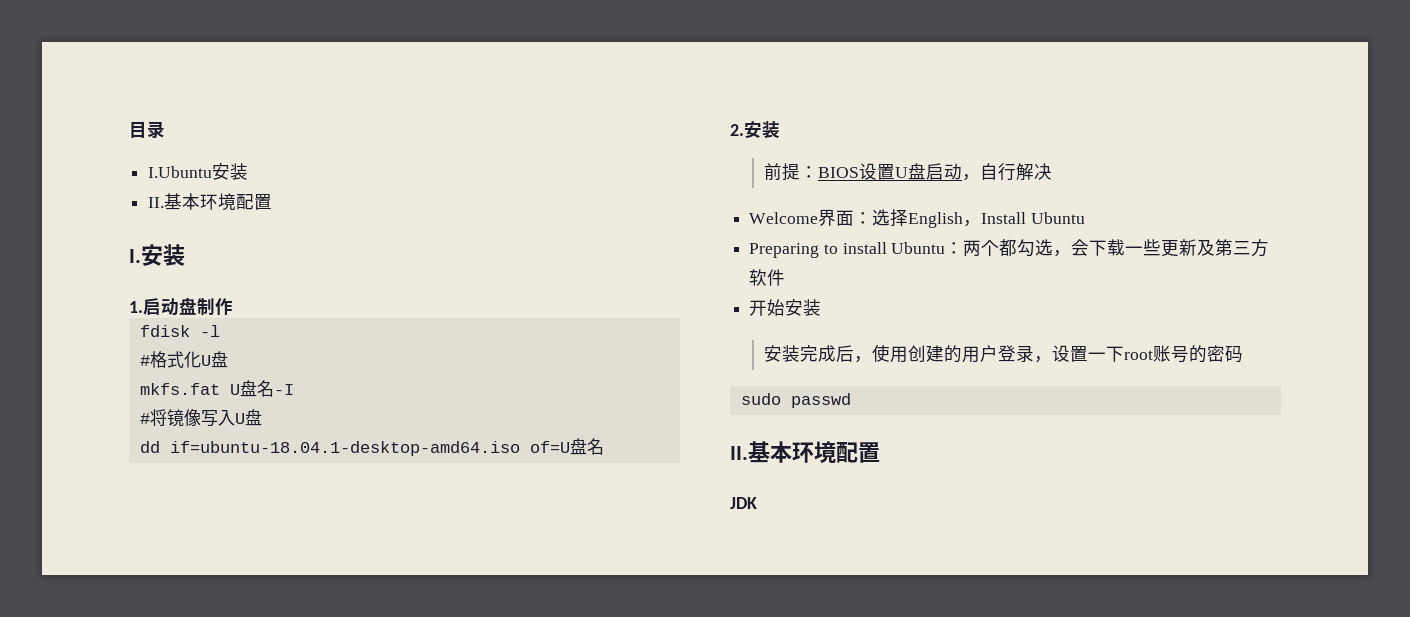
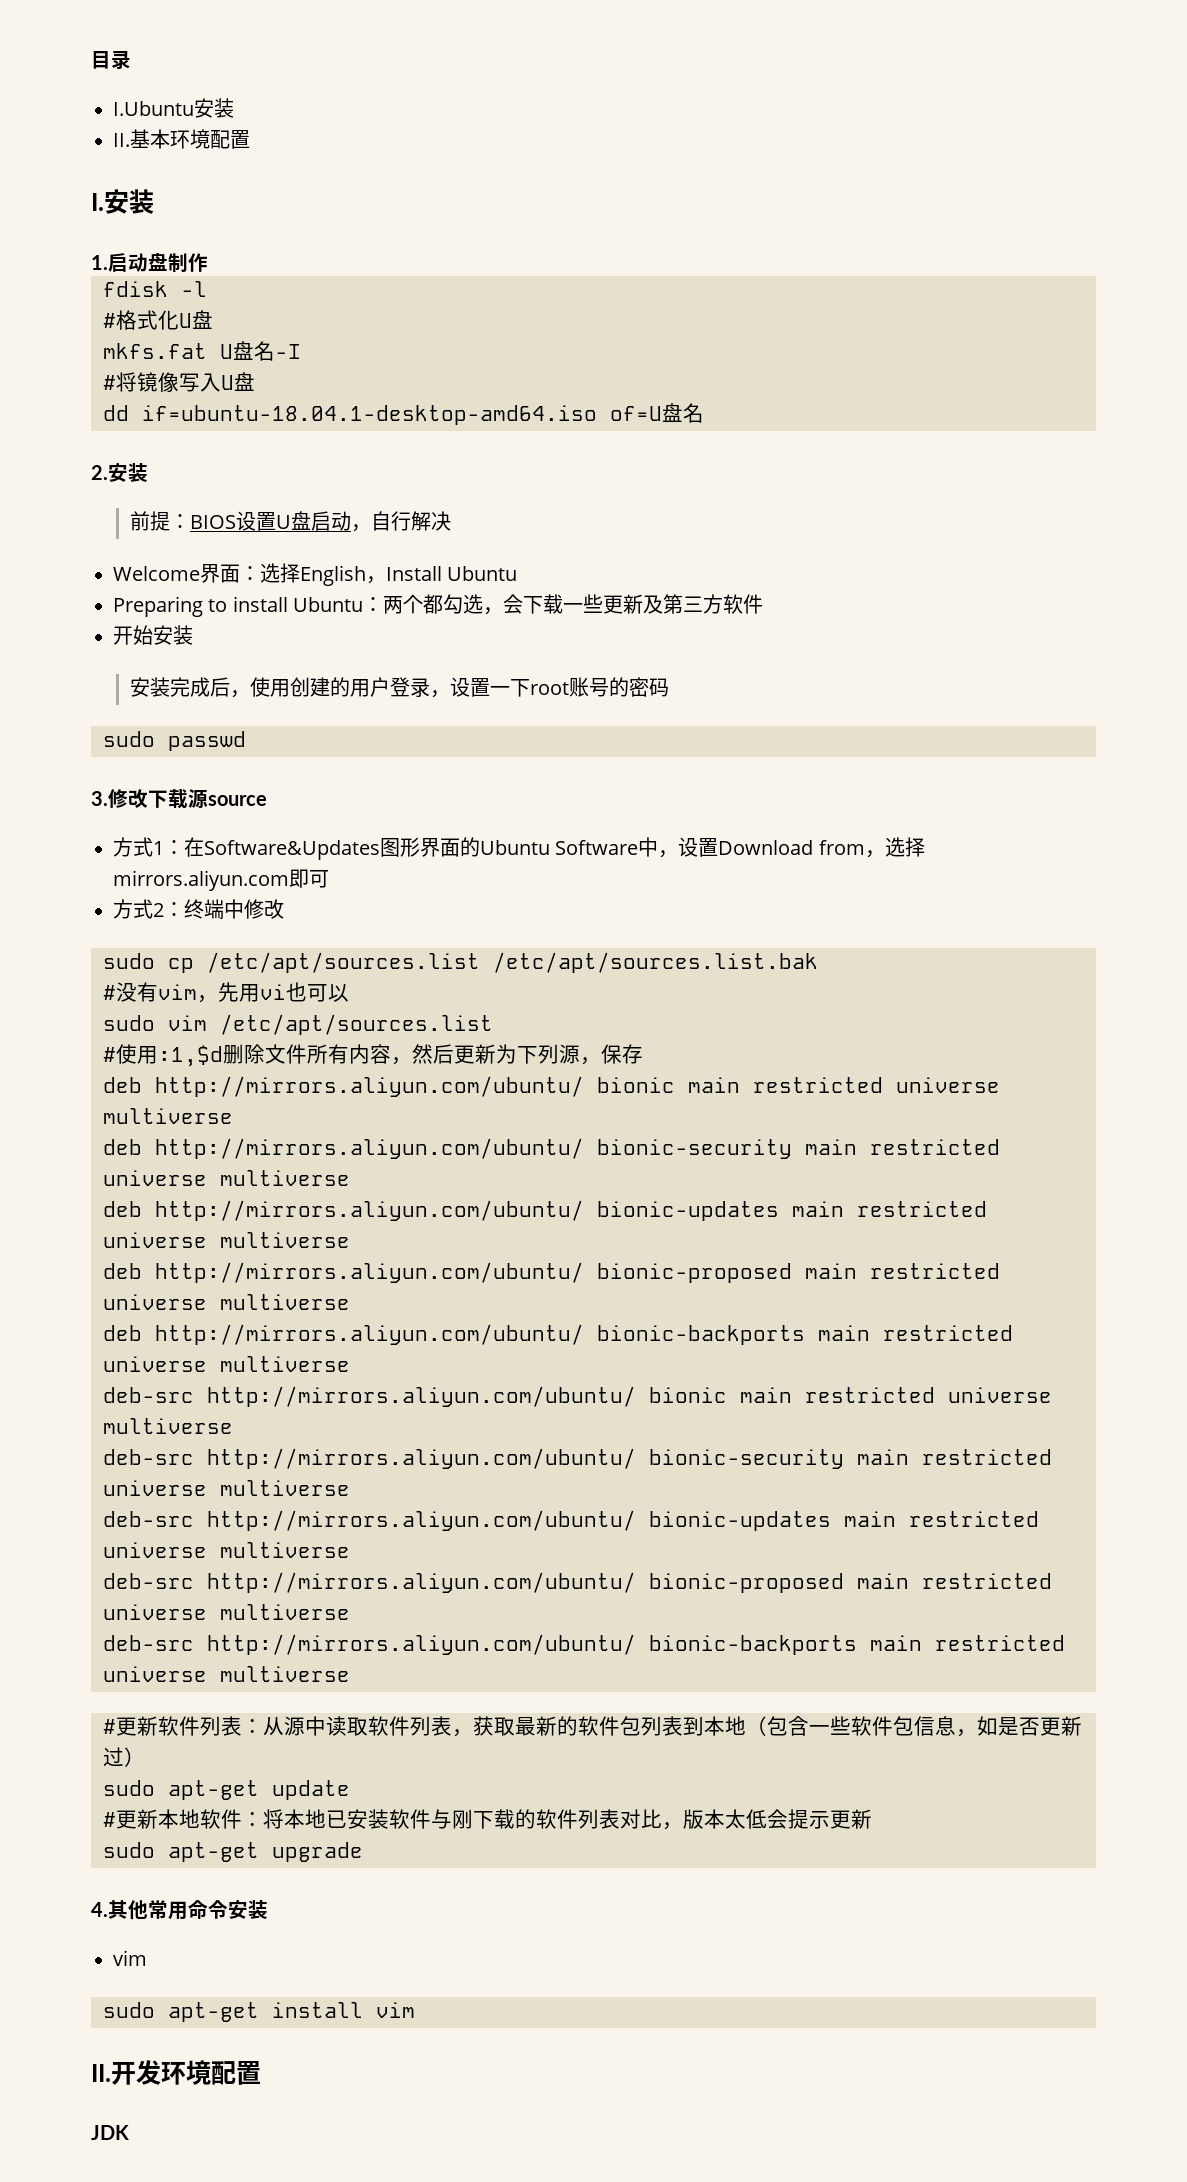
  sudo passwd
- II.基本环境配置
+ 3.修改下载源source
+ 方式1：在Software&Updates图形界面的Ubuntu Software中，设置Download from，选择mirrors.aliyun.com即可
+ 方式2：终端中修改
+ sudo cp /etc/apt/sources.list /etc/apt/sources.list.bak
+ #没有vim，先用vi也可以
+ sudo vim /etc/apt/sources.list
+ #使用:1,$d删除文件所有内容，然后更新为下列源，保存
+ deb http://mirrors.aliyun.com/ubuntu/ bionic main restricted universe multiverse
+ deb http://mirrors.aliyun.com/ubuntu/ bionic-security main restricted universe multiverse
+ deb http://mirrors.aliyun.com/ubuntu/ bionic-updates main restricted universe multiverse
+ deb http://mirrors.aliyun.com/ubuntu/ bionic-proposed main restricted universe multiverse
+ deb http://mirrors.aliyun.com/ubuntu/ bionic-backports main restricted universe multiverse
+ deb-src http://mirrors.aliyun.com/ubuntu/ bionic main restricted universe multiverse
+ deb-src http://mirrors.aliyun.com/ubuntu/ bionic-security main restricted universe multiverse
+ deb-src http://mirrors.aliyun.com/ubuntu/ bionic-updates main restricted universe multiverse
+ deb-src http://mirrors.aliyun.com/ubuntu/ bionic-proposed main restricted universe multiverse
+ deb-src http://mirrors.aliyun.com/ubuntu/ bionic-backports main restricted universe multiverse
+ #更新软件列表：从源中读取软件列表，获取最新的软件包列表到本地（包含一些软件包信息，如是否更新过）
+ sudo apt-get update
+ #更新本地软件：将本地已安装软件与刚下载的软件列表对比，版本太低会提示更新
+ sudo apt-get upgrade
+ 4.其他常用命令安装
+ vim
+ sudo apt-get install vim
+ II.开发环境配置

